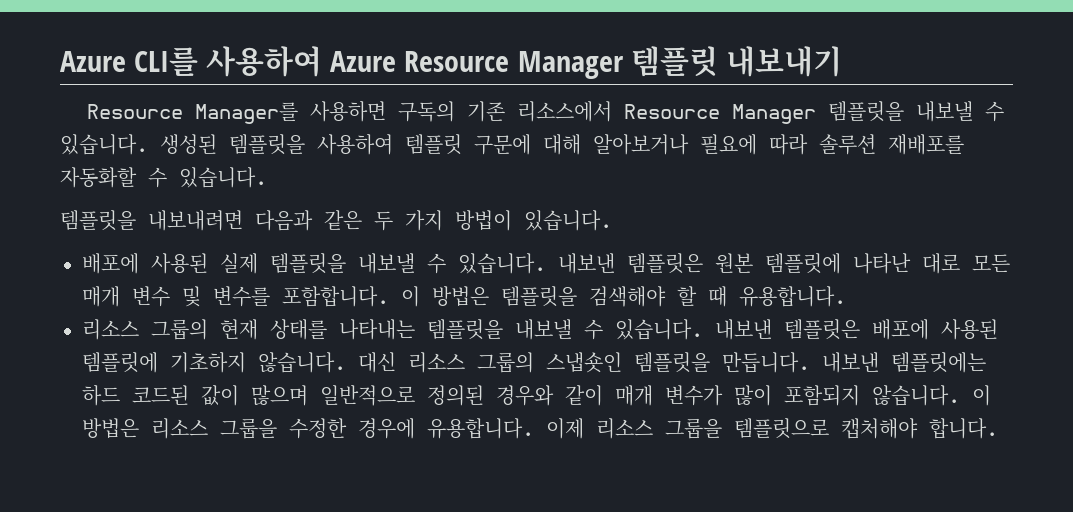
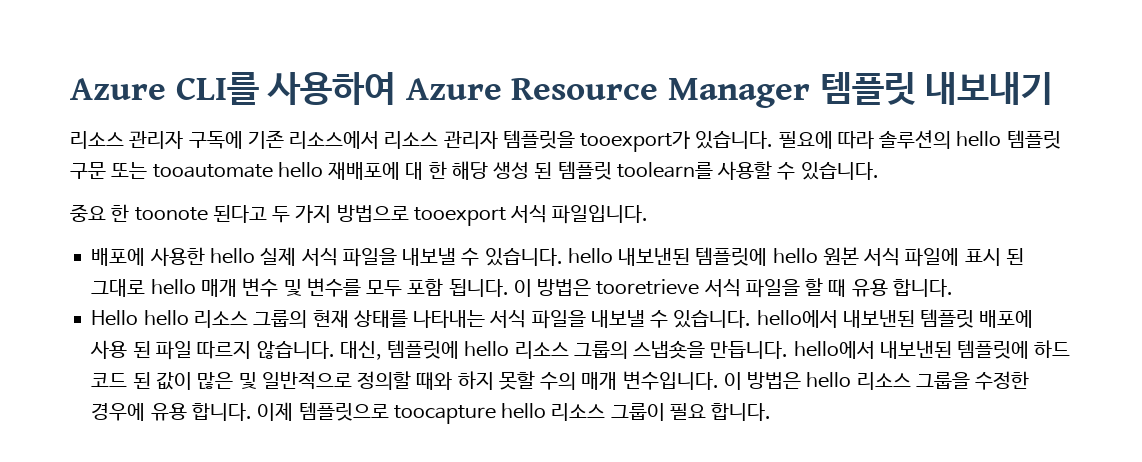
- Resource Manager를 사용하면 구독의 기존 리소스에서 Resource Manager 템플릿을 내보낼 수 있습니다. 생성된 템플릿을 사용하여 템플릿 구문에 대해 알아보거나 필요에 따라 솔루션 재배포를 자동화할 수 있습니다.
- 템플릿을 내보내려면 다음과 같은 두 가지 방법이 있습니다.
- 배포에 사용된 실제 템플릿을 내보낼 수 있습니다. 내보낸 템플릿은 원본 템플릿에 나타난 대로 모든 매개 변수 및 변수를 포함합니다. 이 방법은 템플릿을 검색해야 할 때 유용합니다.
- 리소스 그룹의 현재 상태를 나타내는 템플릿을 내보낼 수 있습니다. 내보낸 템플릿은 배포에 사용된 템플릿에 기초하지 않습니다. 대신 리소스 그룹의 스냅숏인 템플릿을 만듭니다. 내보낸 템플릿에는 하드 코드된 값이 많으며 일반적으로 정의된 경우와 같이 매개 변수가 많이 포함되지 않습니다. 이 방법은 리소스 그룹을 수정한 경우에 유용합니다. 이제 리소스 그룹을 템플릿으로 캡처해야 합니다.
+ 리소스 관리자 구독에 기존 리소스에서 리소스 관리자 템플릿을 tooexport가 있습니다. 필요에 따라 솔루션의 hello 템플릿 구문 또는 tooautomate hello 재배포에 대 한 해당 생성 된 템플릿 toolearn를 사용할 수 있습니다.
+ 중요 한 toonote 된다고 두 가지 방법으로 tooexport 서식 파일입니다.
+ 배포에 사용한 hello 실제 서식 파일을 내보낼 수 있습니다. hello 내보낸된 템플릿에 hello 원본 서식 파일에 표시 된 그대로 hello 매개 변수 및 변수를 모두 포함 됩니다. 이 방법은 tooretrieve 서식 파일을 할 때 유용 합니다.
+ Hello hello 리소스 그룹의 현재 상태를 나타내는 서식 파일을 내보낼 수 있습니다. hello에서 내보낸된 템플릿 배포에 사용 된 파일 따르지 않습니다. 대신, 템플릿에 hello 리소스 그룹의 스냅숏을 만듭니다. hello에서 내보낸된 템플릿에 하드 코드 된 값이 많은 및 일반적으로 정의할 때와 하지 못할 수의 매개 변수입니다. 이 방법은 hello 리소스 그룹을 수정한 경우에 유용 합니다. 이제 템플릿으로 toocapture hello 리소스 그룹이 필요 합니다.

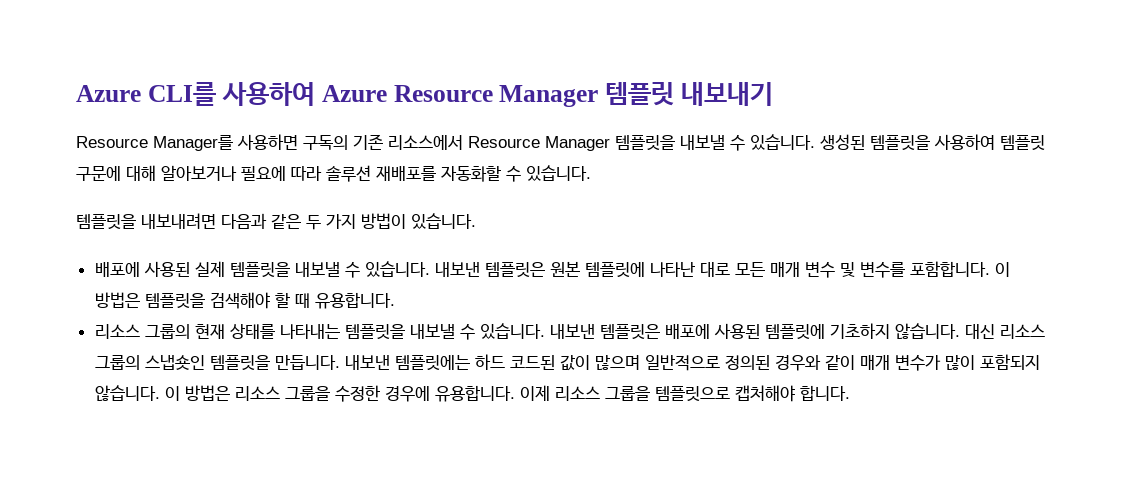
- 리소스 관리자 구독에 기존 리소스에서 리소스 관리자 템플릿을 tooexport가 있습니다. 필요에 따라 솔루션의 hello 템플릿 구문 또는 tooautomate hello 재배포에 대 한 해당 생성 된 템플릿 toolearn를 사용할 수 있습니다.
- 중요 한 toonote 된다고 두 가지 방법으로 tooexport 서식 파일입니다.
- 배포에 사용한 hello 실제 서식 파일을 내보낼 수 있습니다. hello 내보낸된 템플릿에 hello 원본 서식 파일에 표시 된 그대로 hello 매개 변수 및 변수를 모두 포함 됩니다. 이 방법은 tooretrieve 서식 파일을 할 때 유용 합니다.
- Hello hello 리소스 그룹의 현재 상태를 나타내는 서식 파일을 내보낼 수 있습니다. hello에서 내보낸된 템플릿 배포에 사용 된 파일 따르지 않습니다. 대신, 템플릿에 hello 리소스 그룹의 스냅숏을 만듭니다. hello에서 내보낸된 템플릿에 하드 코드 된 값이 많은 및 일반적으로 정의할 때와 하지 못할 수의 매개 변수입니다. 이 방법은 hello 리소스 그룹을 수정한 경우에 유용 합니다. 이제 템플릿으로 toocapture hello 리소스 그룹이 필요 합니다.
+ Resource Manager를 사용하면 구독의 기존 리소스에서 Resource Manager 템플릿을 내보낼 수 있습니다. 생성된 템플릿을 사용하여 템플릿 구문에 대해 알아보거나 필요에 따라 솔루션 재배포를 자동화할 수 있습니다.
+ 템플릿을 내보내려면 다음과 같은 두 가지 방법이 있습니다.
+ 배포에 사용된 실제 템플릿을 내보낼 수 있습니다. 내보낸 템플릿은 원본 템플릿에 나타난 대로 모든 매개 변수 및 변수를 포함합니다. 이 방법은 템플릿을 검색해야 할 때 유용합니다.
+ 리소스 그룹의 현재 상태를 나타내는 템플릿을 내보낼 수 있습니다. 내보낸 템플릿은 배포에 사용된 템플릿에 기초하지 않습니다. 대신 리소스 그룹의 스냅숏인 템플릿을 만듭니다. 내보낸 템플릿에는 하드 코드된 값이 많으며 일반적으로 정의된 경우와 같이 매개 변수가 많이 포함되지 않습니다. 이 방법은 리소스 그룹을 수정한 경우에 유용합니다. 이제 리소스 그룹을 템플릿으로 캡처해야 합니다.

